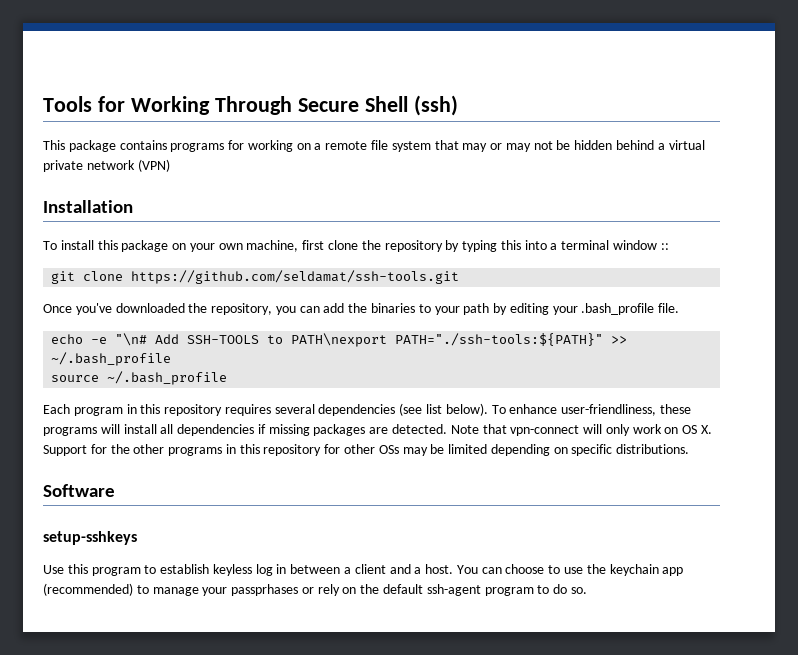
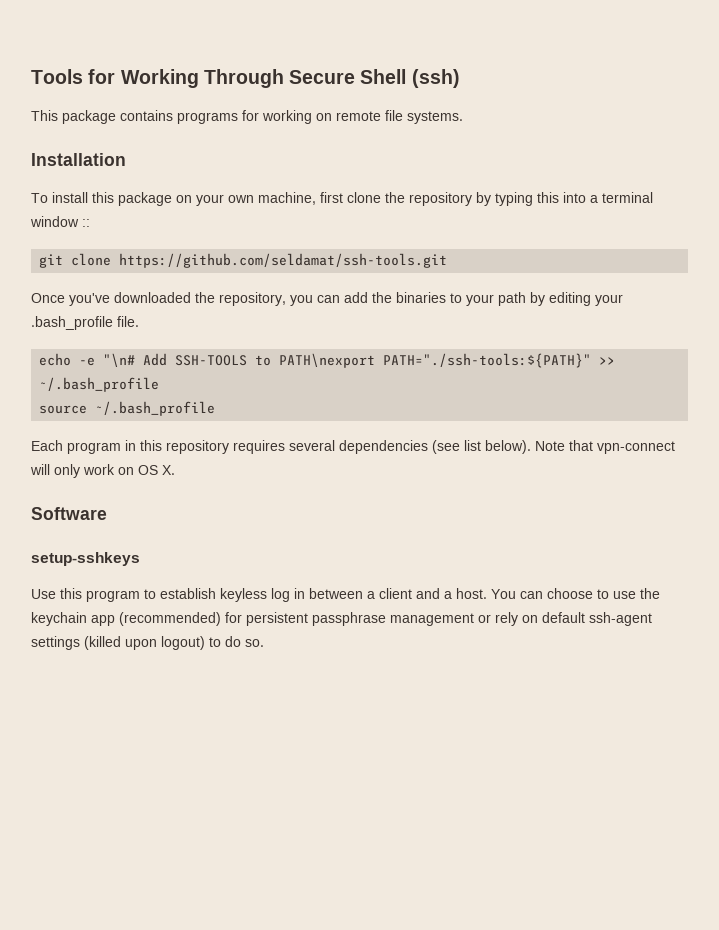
- This package contains programs for working on a remote file system that may or may not be hidden behind a virtual private network (VPN)
+ This package contains programs for working on remote file systems.
- To enhance user-friendliness, these programs will install all dependencies if missing packages are detected.
- Note that vpn-connect will only work on OS X. Support for the other programs in this repository for other OSs may be limited depending on specific distributions.
+ Note that vpn-connect will only work on OS X.
- You can choose to use the keychain app (recommended) to manage your passprhases or rely on the default ssh-agent program to do so.
+ You can choose to use the keychain app (recommended) for persistent passphrase management or rely on default ssh-agent settings (killed upon logout) to do so.

